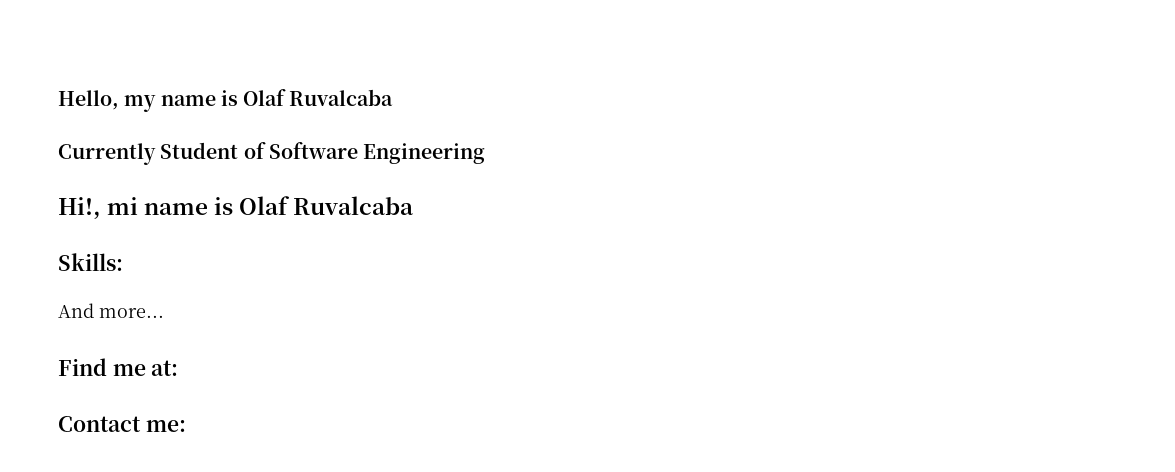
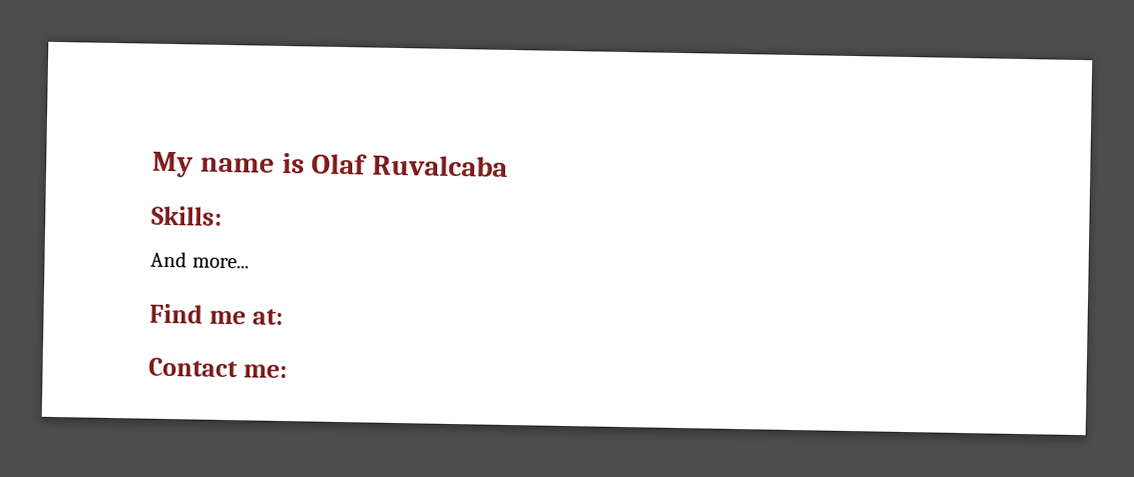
- Hello, my name is Olaf Ruvalcaba
- Currently Student of Software Engineering
- Hi!, mi name is Olaf Ruvalcaba
+ My name is Olaf Ruvalcaba

